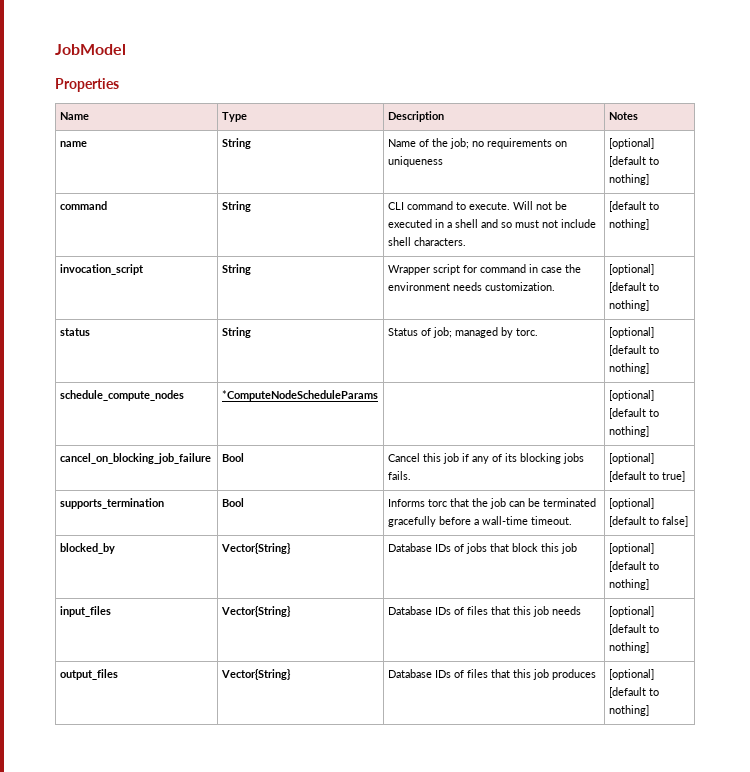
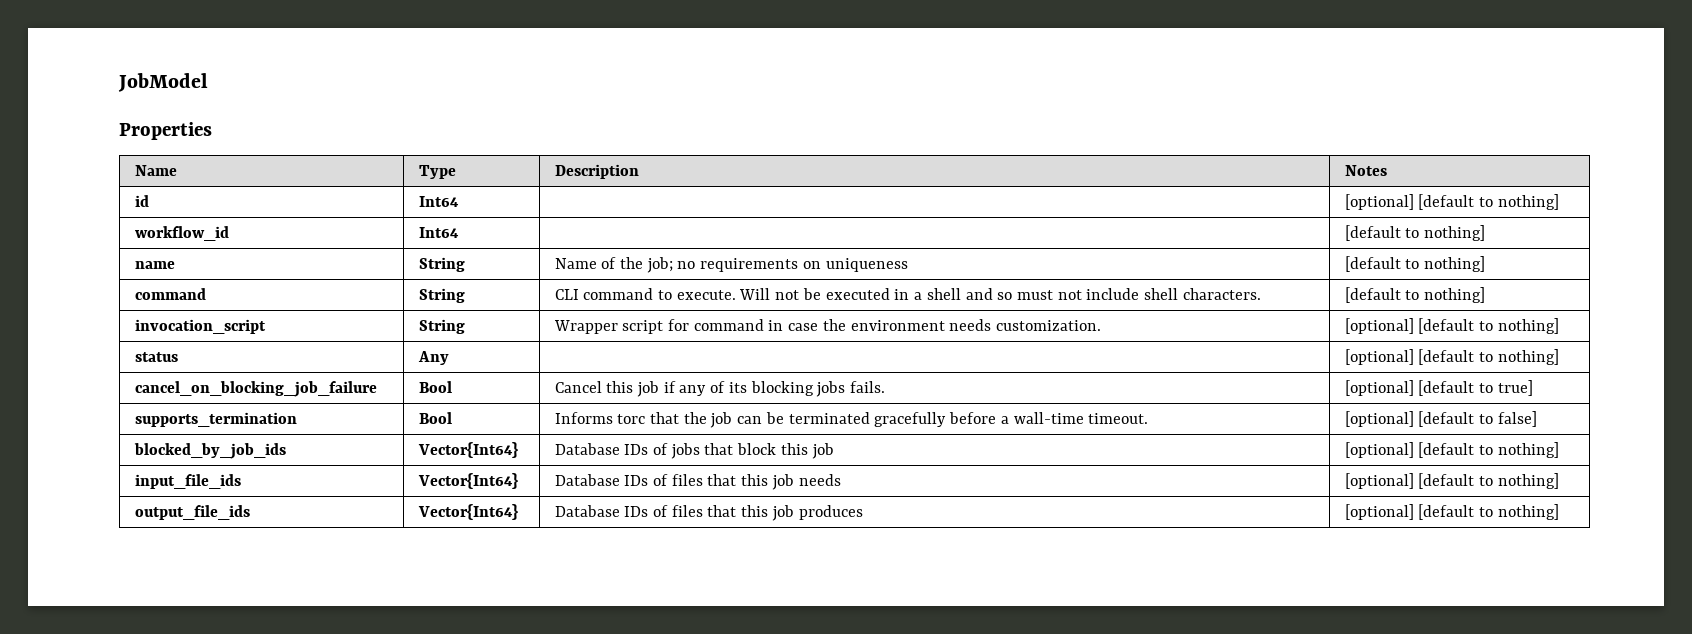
+ id | Int64 | | [optional] [default to nothing]
+ workflow_id | Int64 | | [default to nothing]
- name | String | Name of the job; no requirements on uniqueness | [optional] [default to nothing]
+ name | String | Name of the job; no requirements on uniqueness | [default to nothing]
- status | String | Status of job; managed by torc. | [optional] [default to nothing]
- schedule_compute_nodes | *ComputeNodeScheduleParams | | [optional] [default to nothing]
+ status | Any | | [optional] [default to nothing]
- blocked_by | Vector{String} | Database IDs of jobs that block this job | [optional] [default to nothing]
+ blocked_by_job_ids | Vector{Int64} | Database IDs of jobs that block this job | [optional] [default to nothing]
- input_files | Vector{String} | Database IDs of files that this job needs | [optional] [default to nothing]
+ input_file_ids | Vector{Int64} | Database IDs of files that this job needs | [optional] [default to nothing]
- output_files | Vector{String} | Database IDs of files that this job produces | [optional] [default to nothing]
+ output_file_ids | Vector{Int64} | Database IDs of files that this job produces | [optional] [default to nothing]

